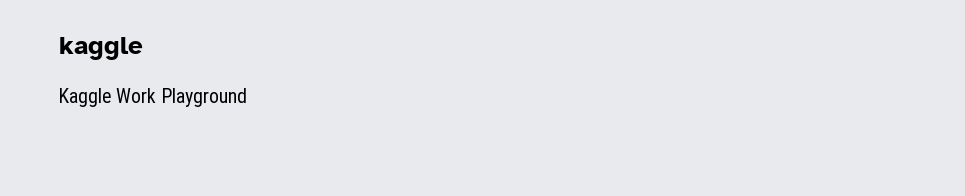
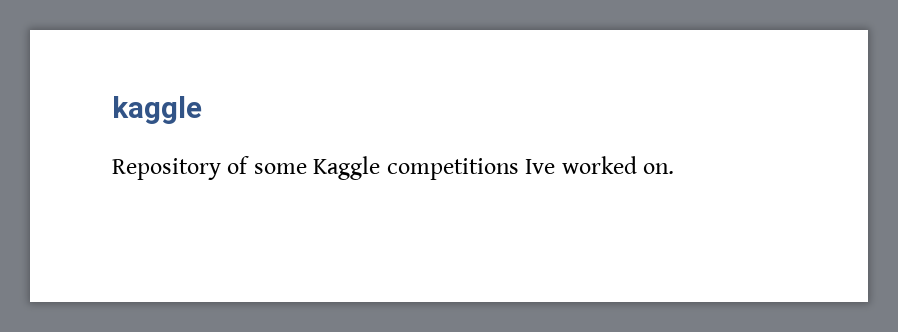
- Kaggle Work Playground
+ Repository of some Kaggle competitions Ive worked on.

